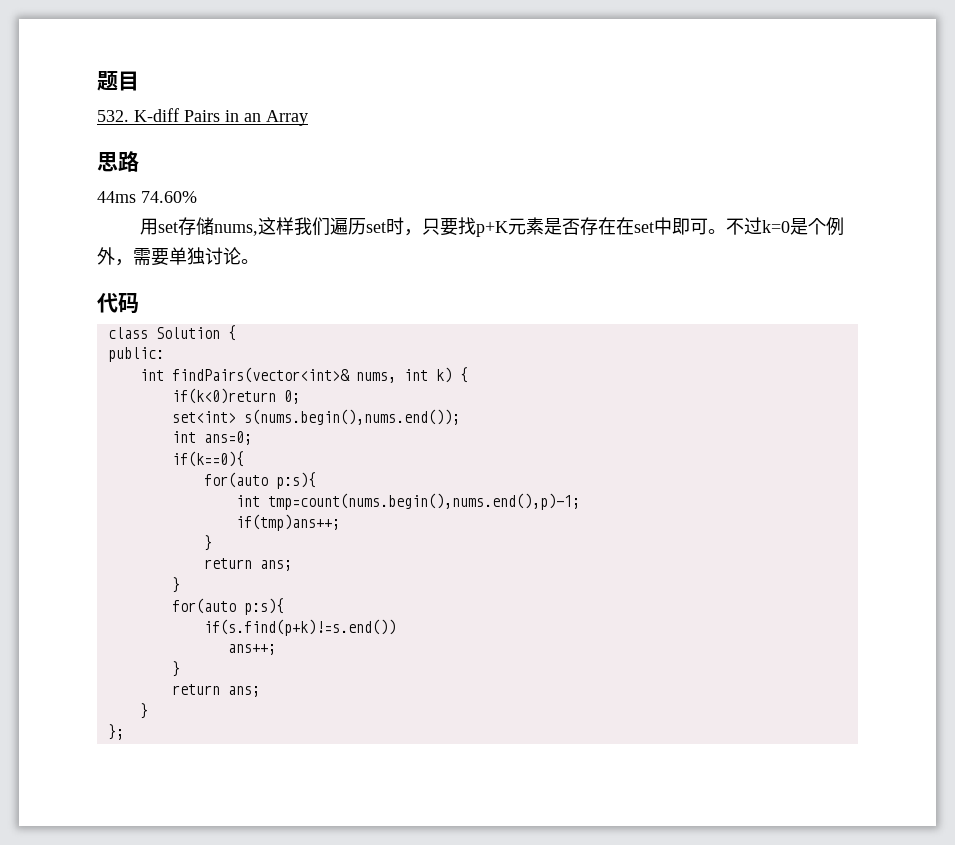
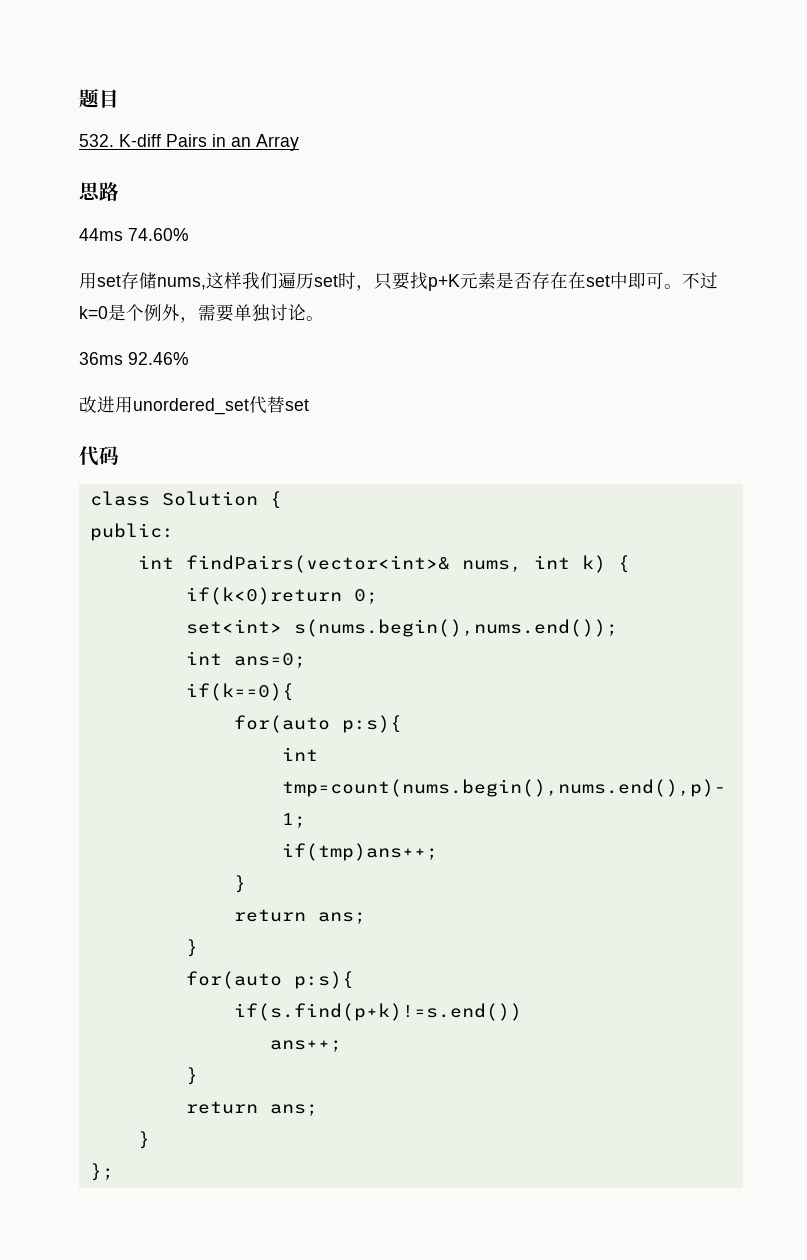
+ 36ms 92.46%
+ 改进用unordered_set代替set

